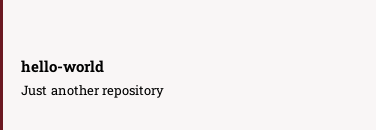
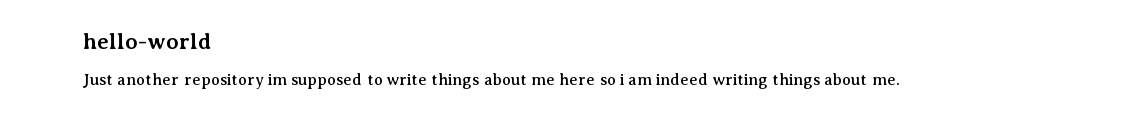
- Just another repository
+ Just another repository im supposed to write things about me here so i am indeed writing things about me.

